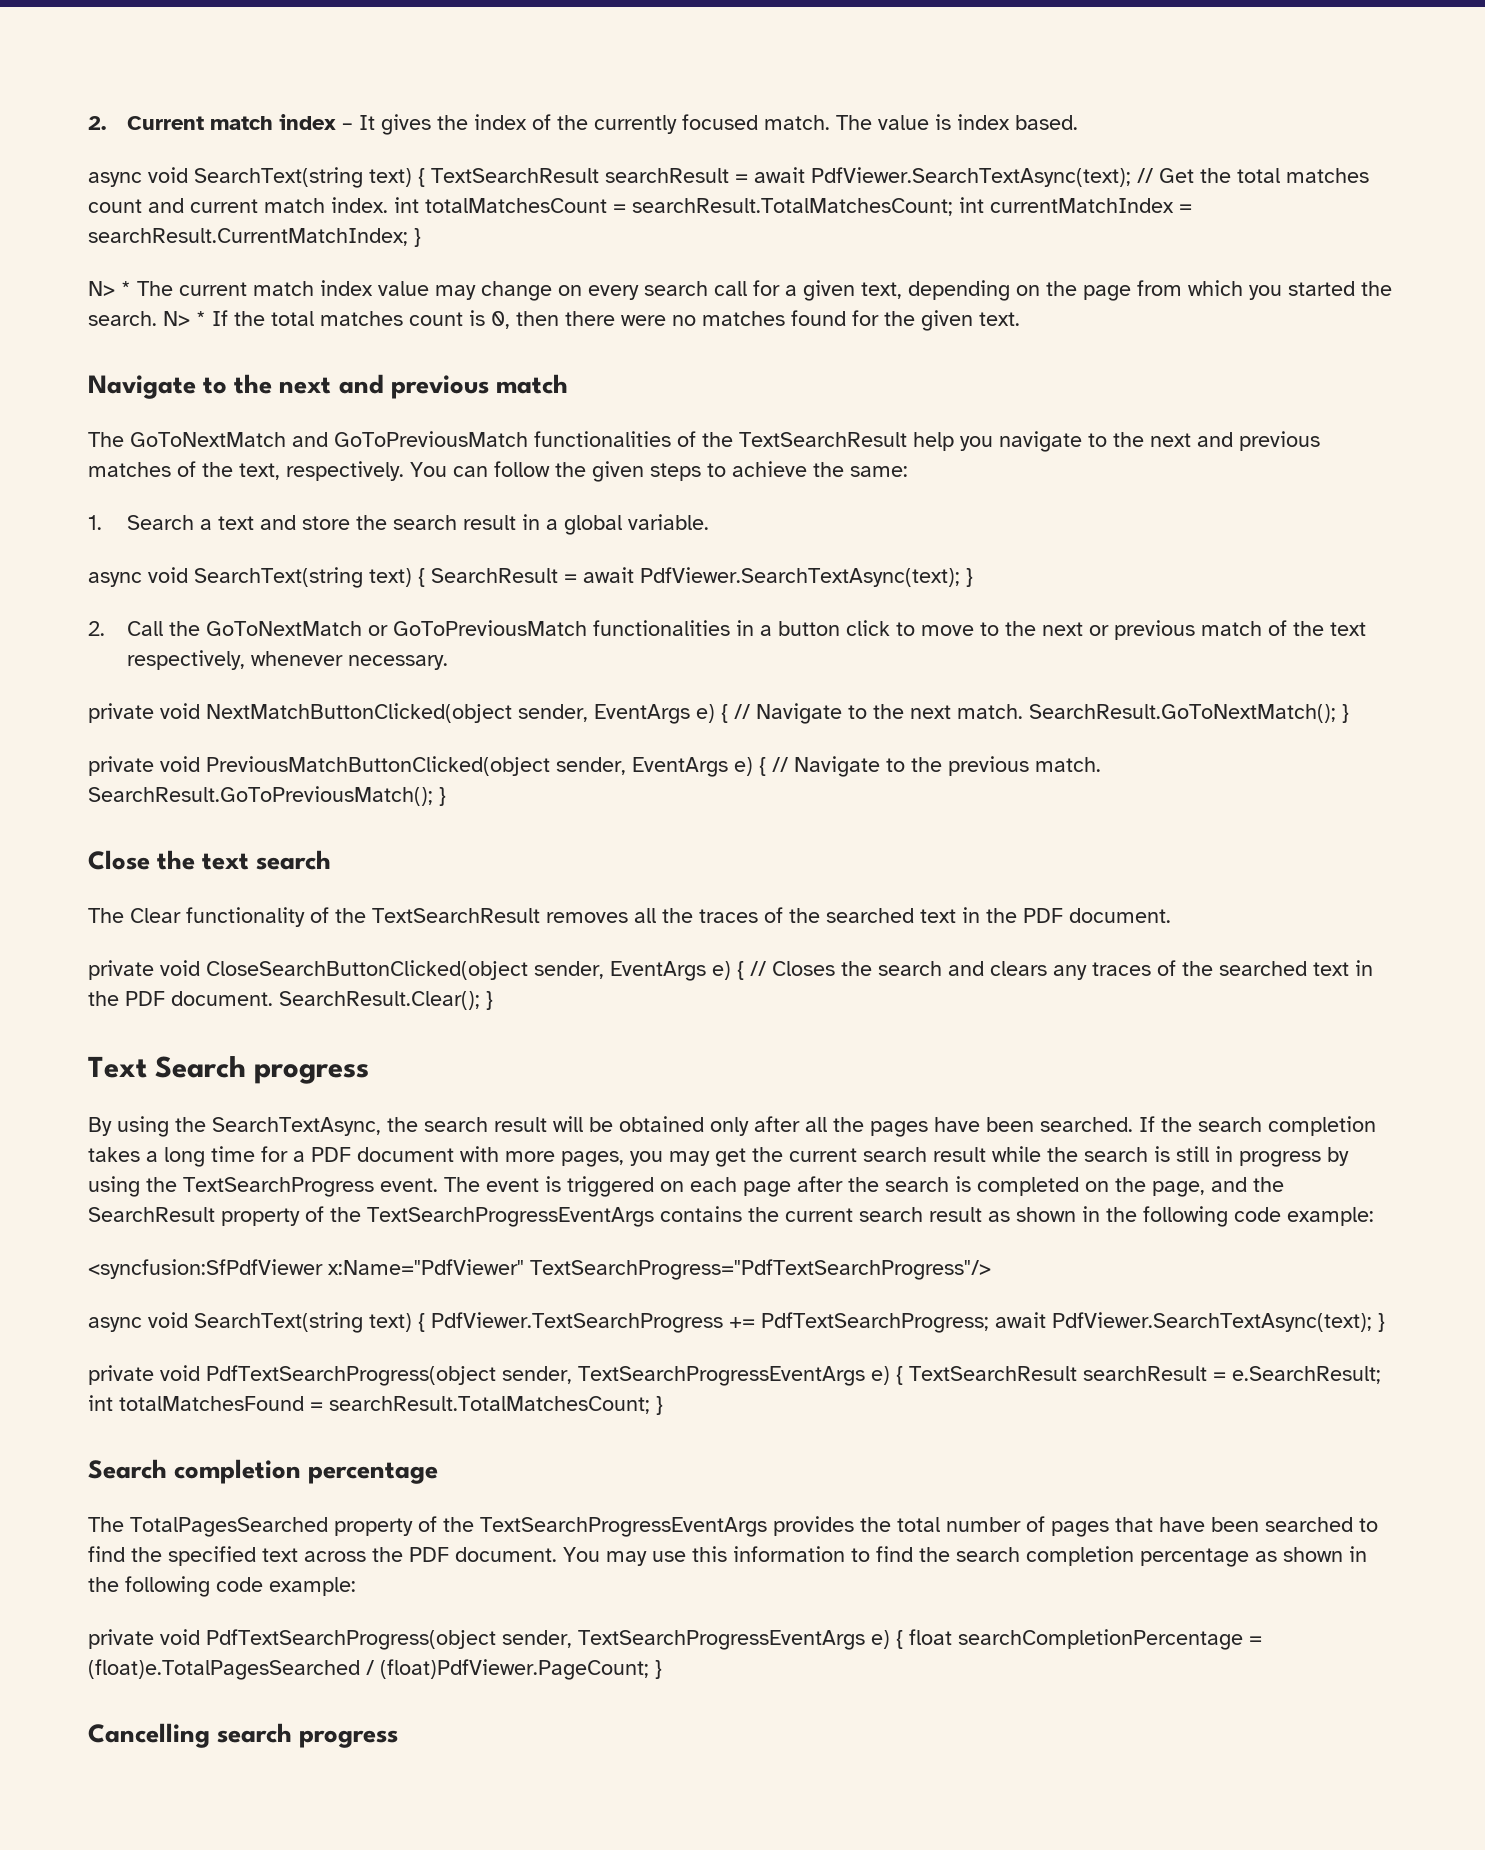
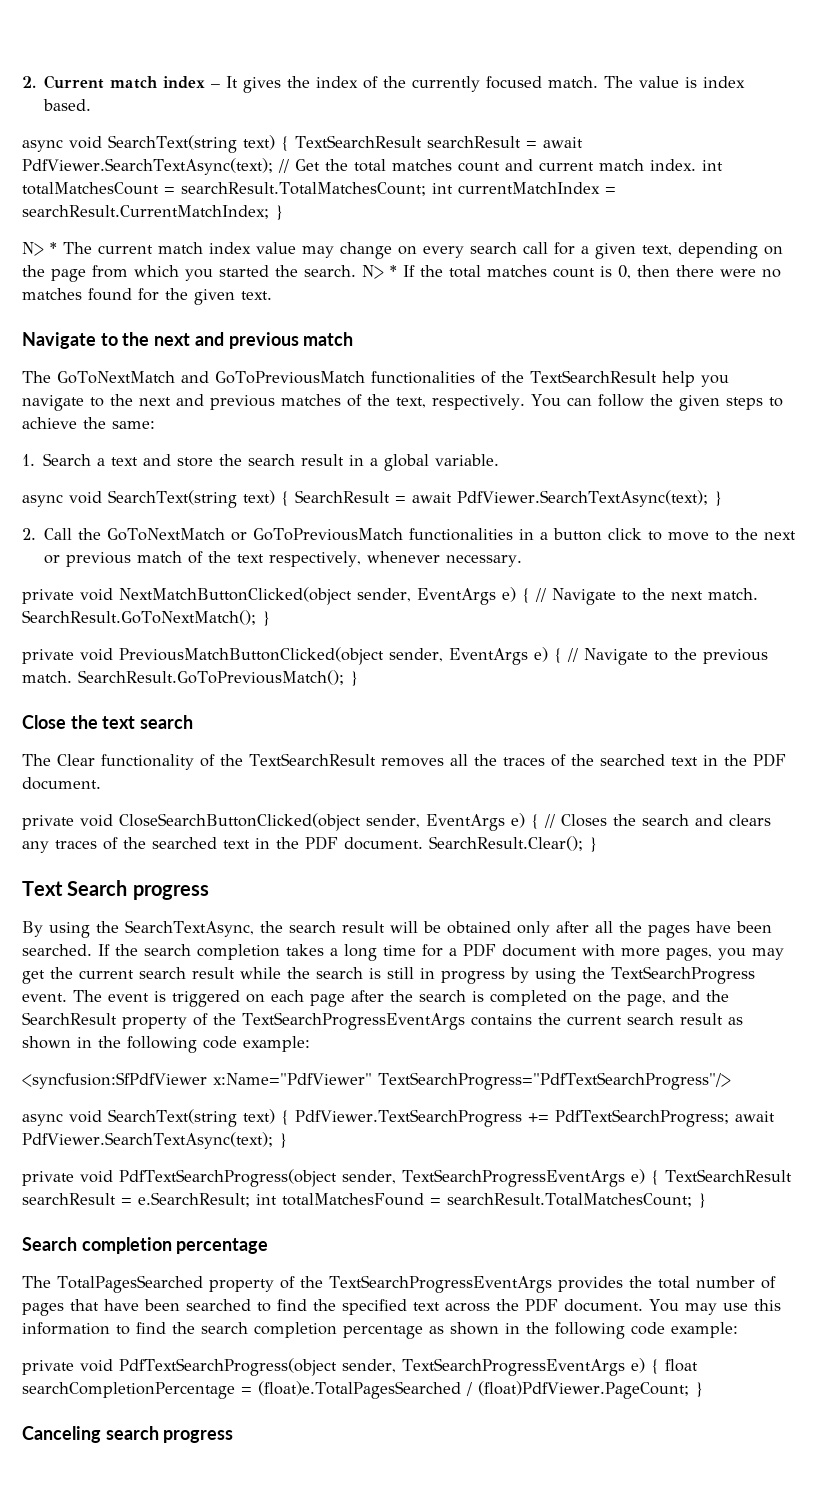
- Cancelling search progress
+ Canceling search progress

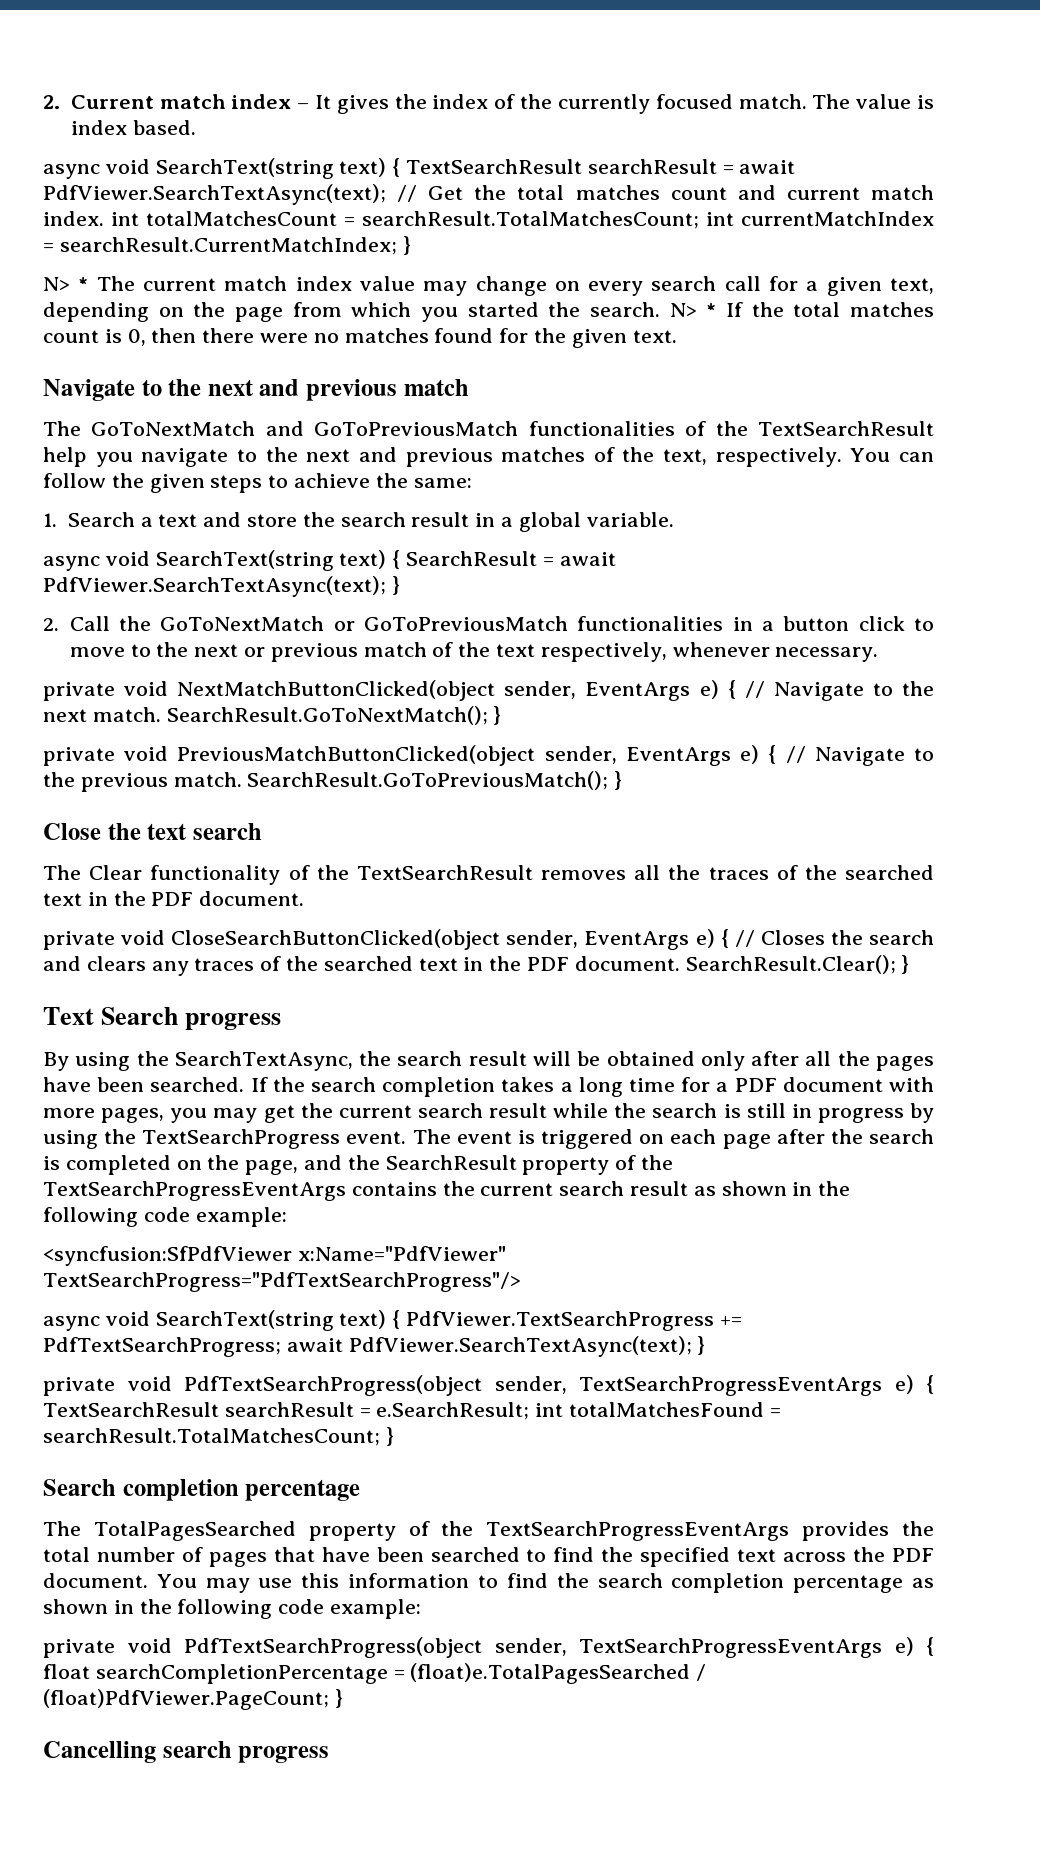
- Canceling search progress
+ Cancelling search progress

